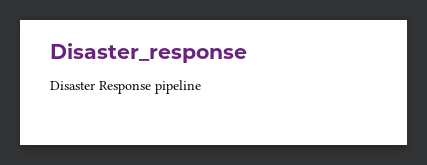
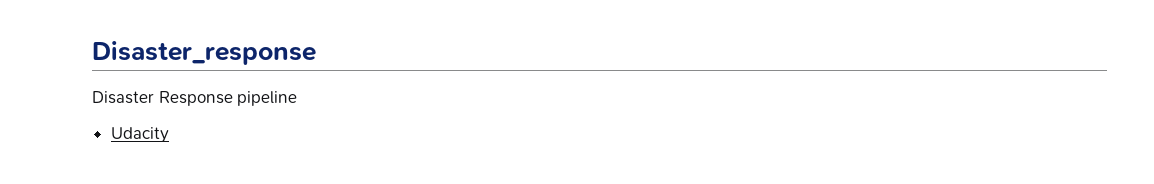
+ Udacity

